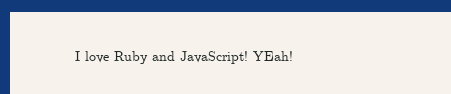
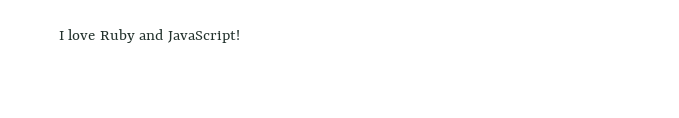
- YEah!

